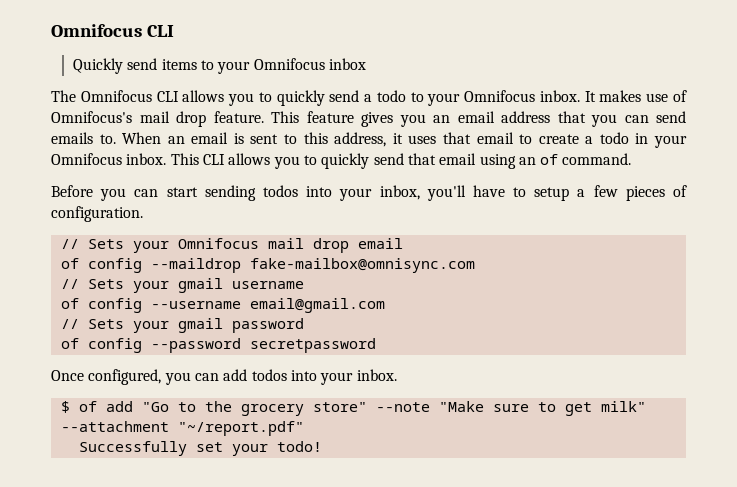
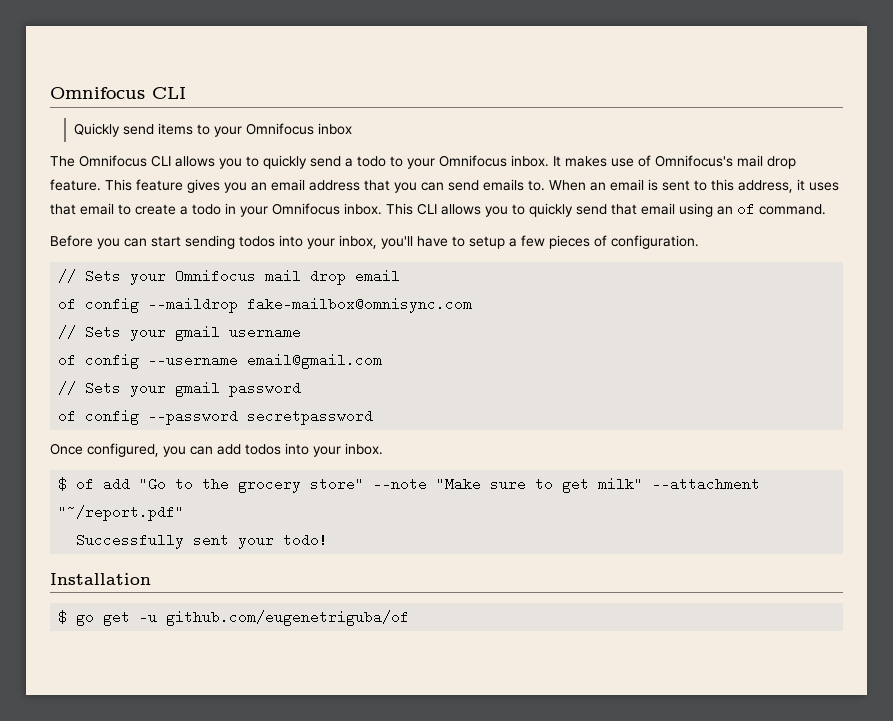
- Successfully set your todo!
+ Successfully sent your todo!
+ Installation
+ $ go get -u github.com/eugenetriguba/of

